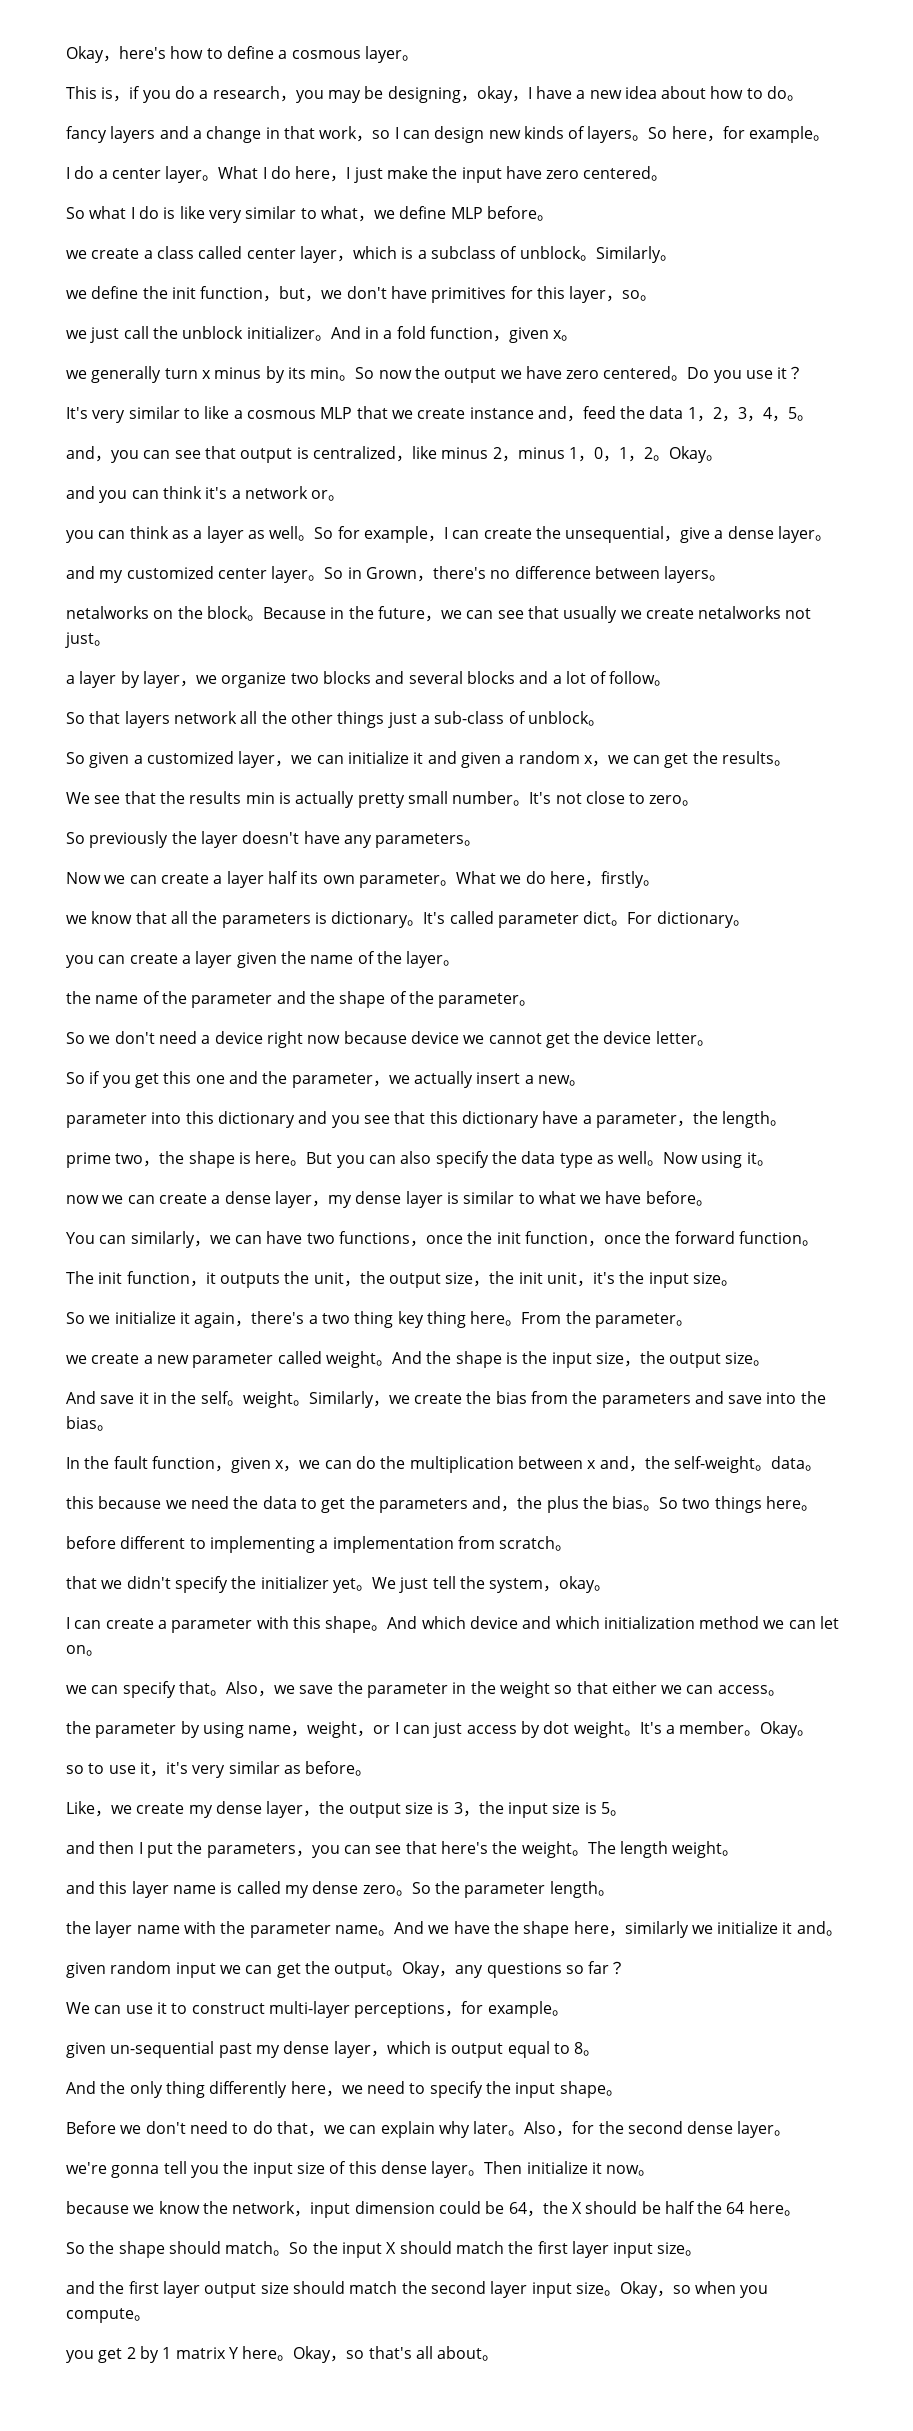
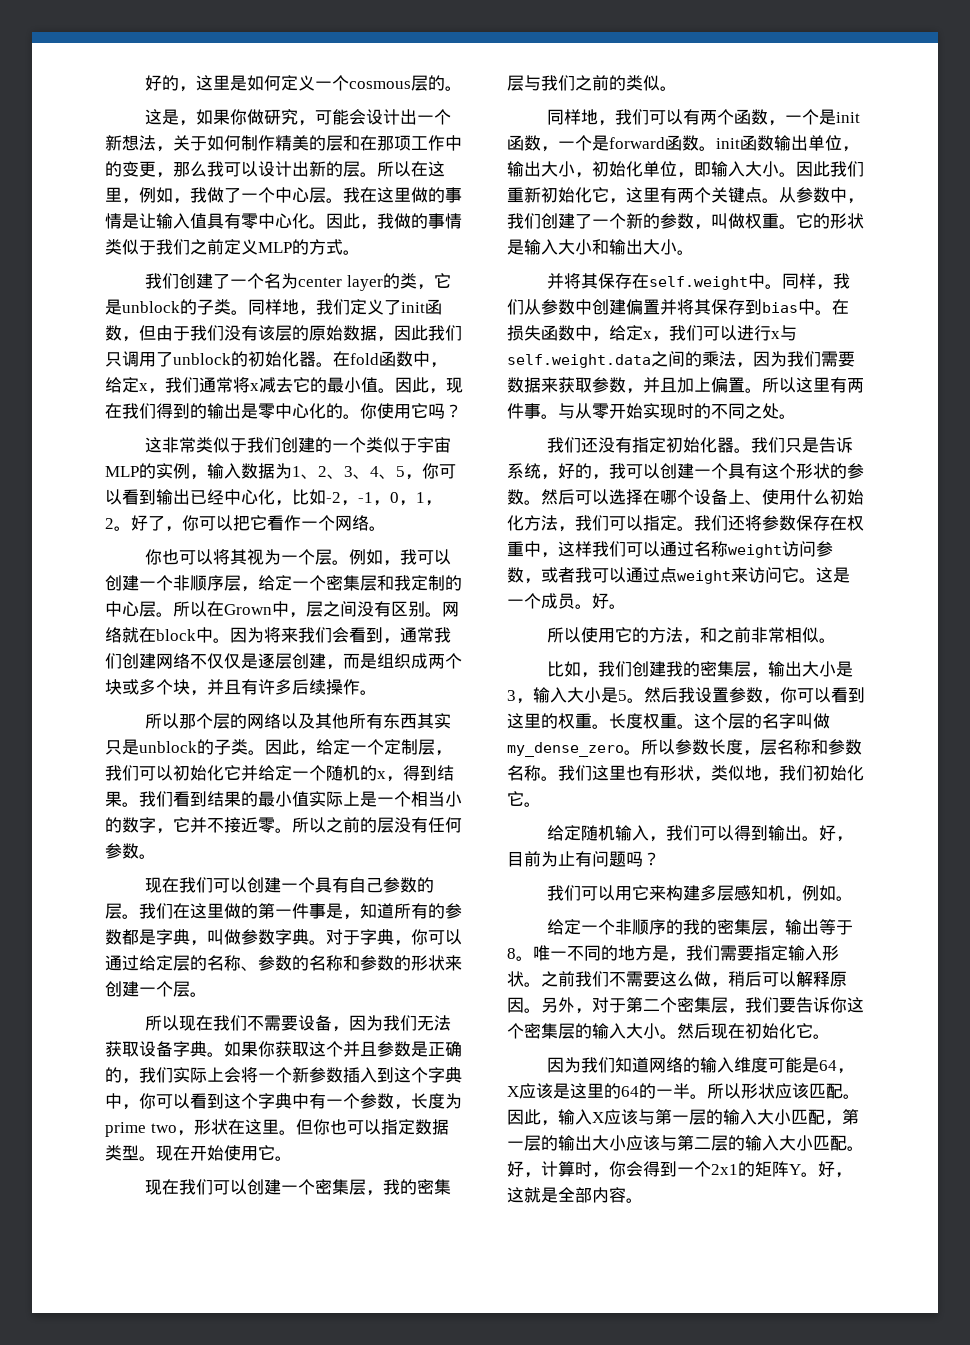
- Okay，here's how to define a cosmous layer。
- This is，if you do a research，you may be designing，okay，I have a new idea about how to do。
- fancy layers and a change in that work，so I can design new kinds of layers。So here，for example。
- I do a center layer。What I do here，I just make the input have zero centered。
- So what I do is like very similar to what，we define MLP before。
- we create a class called center layer，which is a subclass of unblock。Similarly。
- we define the init function，but，we don't have primitives for this layer，so。
- we just call the unblock initializer。And in a fold function，given x。
- we generally turn x minus by its min。So now the output we have zero centered。Do you use it？
- It's very similar to like a cosmous MLP that we create instance and，feed the data 1，2，3，4，5。
- and，you can see that output is centralized，like minus 2，minus 1，0，1，2。Okay。
- and you can think it's a network or。
- you can think as a layer as well。So for example，I can create the unsequential，give a dense layer。
- and my customized center layer。So in Grown，there's no difference between layers。
- netalworks on the block。Because in the future，we can see that usually we create netalworks not just。
- a layer by layer，we organize two blocks and several blocks and a lot of follow。
- So that layers network all the other things just a sub-class of unblock。
- So given a customized layer，we can initialize it and given a random x，we can get the results。
- We see that the results min is actually pretty small number。It's not close to zero。
- So previously the layer doesn't have any parameters。
- Now we can create a layer half its own parameter。What we do here，firstly。
- we know that all the parameters is dictionary。It's called parameter dict。For dictionary。
- you can create a layer given the name of the layer。
- the name of the parameter and the shape of the parameter。
- So we don't need a device right now because device we cannot get the device letter。
- So if you get this one and the parameter，we actually insert a new。
- parameter into this dictionary and you see that this dictionary have a parameter，the length。
- prime two，the shape is here。But you can also specify the data type as well。Now using it。
- now we can create a dense layer，my dense layer is similar to what we have before。
- You can similarly，we can have two functions，once the init function，once the forward function。
- The init function，it outputs the unit，the output size，the init unit，it's the input size。
- So we initialize it again，there's a two thing key thing here。From the parameter。
- we create a new parameter called weight。And the shape is the input size，the output size。
- And save it in the self。weight。Similarly，we create the bias from the parameters and save into the bias。
- In the fault function，given x，we can do the multiplication between x and，the self-weight。data。
- this because we need the data to get the parameters and，the plus the bias。So two things here。
- before different to implementing a implementation from scratch。
- that we didn't specify the initializer yet。We just tell the system，okay。
- I can create a parameter with this shape。And which device and which initialization method we can let on。
- we can specify that。Also，we save the parameter in the weight so that either we can access。
- the parameter by using name，weight，or I can just access by dot weight。It's a member。Okay。
- so to use it，it's very similar as before。
- Like，we create my dense layer，the output size is 3，the input size is 5。
- and then I put the parameters，you can see that here's the weight。The length weight。
- and this layer name is called my dense zero。So the parameter length。
- the layer name with the parameter name。And we have the shape here，similarly we initialize it and。
- given random input we can get the output。Okay，any questions so far？
- We can use it to construct multi-layer perceptions，for example。
- given un-sequential past my dense layer，which is output equal to 8。
- And the only thing differently here，we need to specify the input shape。
- Before we don't need to do that，we can explain why later。Also，for the second dense layer。
- we're gonna tell you the input size of this dense layer。Then initialize it now。
- because we know the network，input dimension could be 64，the X should be half the 64 here。
- So the shape should match。So the input X should match the first layer input size。
- and the first layer output size should match the second layer input size。Okay，so when you compute。
- you get 2 by 1 matrix Y here。Okay，so that's all about。
+ 好的，这里是如何定义一个cosmous层的。
+ 这是，如果你做研究，可能会设计出一个新想法，关于如何制作精美的层和在那项工作中的变更，那么我可以设计出新的层。所以在这里，例如，我做了一个中心层。我在这里做的事情是让输入值具有零中心化。因此，我做的事情类似于我们之前定义MLP的方式。
+ 我们创建了一个名为center layer的类，它是unblock的子类。同样地，我们定义了init函数，但由于我们没有该层的原始数据，因此我们只调用了unblock的初始化器。在fold函数中，给定x，我们通常将x减去它的最小值。因此，现在我们得到的输出是零中心化的。你使用它吗？
+ 这非常类似于我们创建的一个类似于宇宙MLP的实例，输入数据为1、2、3、4、5，你可以看到输出已经中心化，比如-2，-1，0，1，2。好了，你可以把它看作一个网络。
+ 你也可以将其视为一个层。例如，我可以创建一个非顺序层，给定一个密集层和我定制的中心层。所以在Grown中，层之间没有区别。网络就在block中。因为将来我们会看到，通常我们创建网络不仅仅是逐层创建，而是组织成两个块或多个块，并且有许多后续操作。
+ 所以那个层的网络以及其他所有东西其实只是unblock的子类。因此，给定一个定制层，我们可以初始化它并给定一个随机的x，得到结果。我们看到结果的最小值实际上是一个相当小的数字，它并不接近零。所以之前的层没有任何参数。
+ 现在我们可以创建一个具有自己参数的层。我们在这里做的第一件事是，知道所有的参数都是字典，叫做参数字典。对于字典，你可以通过给定层的名称、参数的名称和参数的形状来创建一个层。
+ 所以现在我们不需要设备，因为我们无法获取设备字典。如果你获取这个并且参数是正确的，我们实际上会将一个新参数插入到这个字典中，你可以看到这个字典中有一个参数，长度为prime two，形状在这里。但你也可以指定数据类型。现在开始使用它。
+ 现在我们可以创建一个密集层，我的密集层与我们之前的类似。
+ 同样地，我们可以有两个函数，一个是init函数，一个是forward函数。init函数输出单位，输出大小，初始化单位，即输入大小。因此我们重新初始化它，这里有两个关键点。从参数中，我们创建了一个新的参数，叫做权重。它的形状是输入大小和输出大小。
+ 并将其保存在self.weight中。同样，我们从参数中创建偏置并将其保存到bias中。在损失函数中，给定x，我们可以进行x与self.weight.data之间的乘法，因为我们需要数据来获取参数，并且加上偏置。所以这里有两件事。与从零开始实现时的不同之处。
+ 我们还没有指定初始化器。我们只是告诉系统，好的，我可以创建一个具有这个形状的参数。然后可以选择在哪个设备上、使用什么初始化方法，我们可以指定。我们还将参数保存在权重中，这样我们可以通过名称weight访问参数，或者我可以通过点weight来访问它。这是一个成员。好。
+ 所以使用它的方法，和之前非常相似。
+ 比如，我们创建我的密集层，输出大小是3，输入大小是5。然后我设置参数，你可以看到这里的权重。长度权重。这个层的名字叫做my_dense_zero。所以参数长度，层名称和参数名称。我们这里也有形状，类似地，我们初始化它。
+ 给定随机输入，我们可以得到输出。好，目前为止有问题吗？
+ 我们可以用它来构建多层感知机，例如。
+ 给定一个非顺序的我的密集层，输出等于8。唯一不同的地方是，我们需要指定输入形状。之前我们不需要这么做，稍后可以解释原因。另外，对于第二个密集层，我们要告诉你这个密集层的输入大小。然后现在初始化它。
+ 因为我们知道网络的输入维度可能是64，X应该是这里的64的一半。所以形状应该匹配。因此，输入X应该与第一层的输入大小匹配，第一层的输出大小应该与第二层的输入大小匹配。好，计算时，你会得到一个2x1的矩阵Y。好，这就是全部内容。

